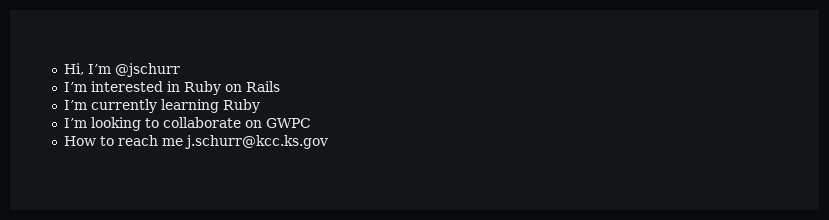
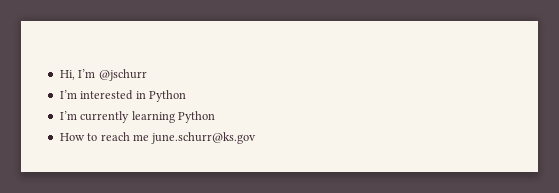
- I’m interested in Ruby on Rails
+ I’m interested in Python
- I’m currently learning Ruby
- I’m looking to collaborate on GWPC
+ I’m currently learning Python
- How to reach me j.schurr@kcc.ks.gov
+ How to reach me june.schurr@ks.gov

